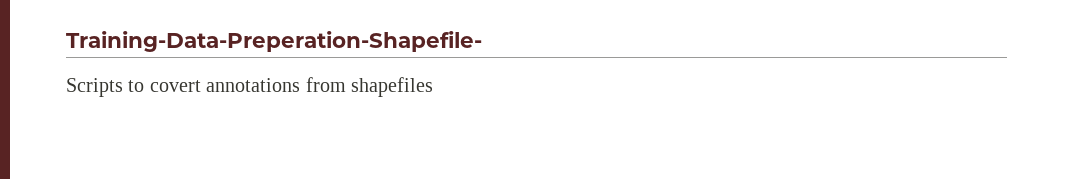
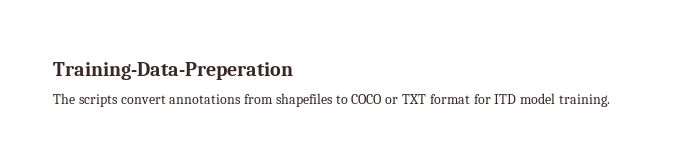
- Training-Data-Preperation-Shapefile-
- Scripts to covert annotations from shapefiles
+ Training-Data-Preperation
+ The scripts convert annotations from shapefiles to COCO or TXT format for ITD model training.

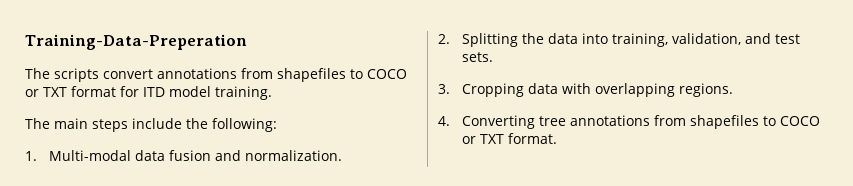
+ The main steps include the following:
+ 1. Multi-modal data fusion and normalization.
+ 2. Splitting the data into training, validation, and test sets.
+ 3. Cropping data with overlapping regions.
+ 4. Converting tree annotations from shapefiles to COCO or TXT format.

